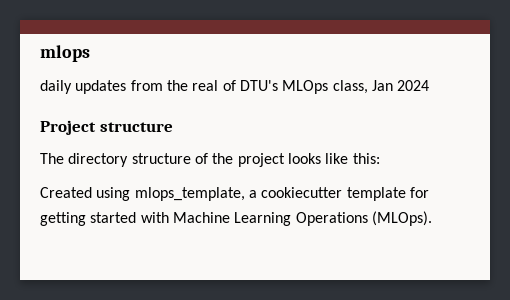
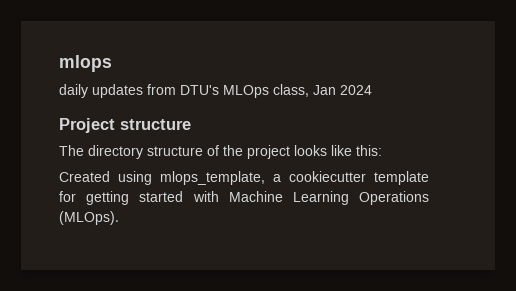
- daily updates from the real of DTU's MLOps class, Jan 2024
+ daily updates from DTU's MLOps class, Jan 2024

